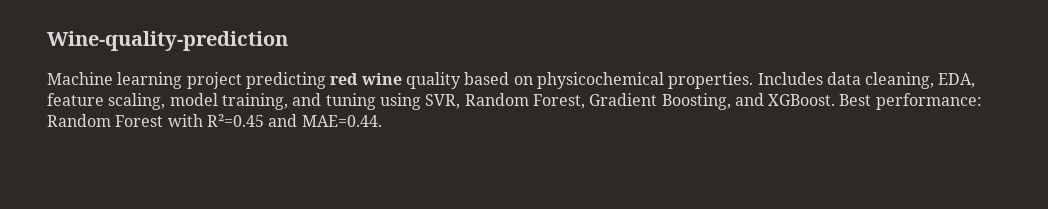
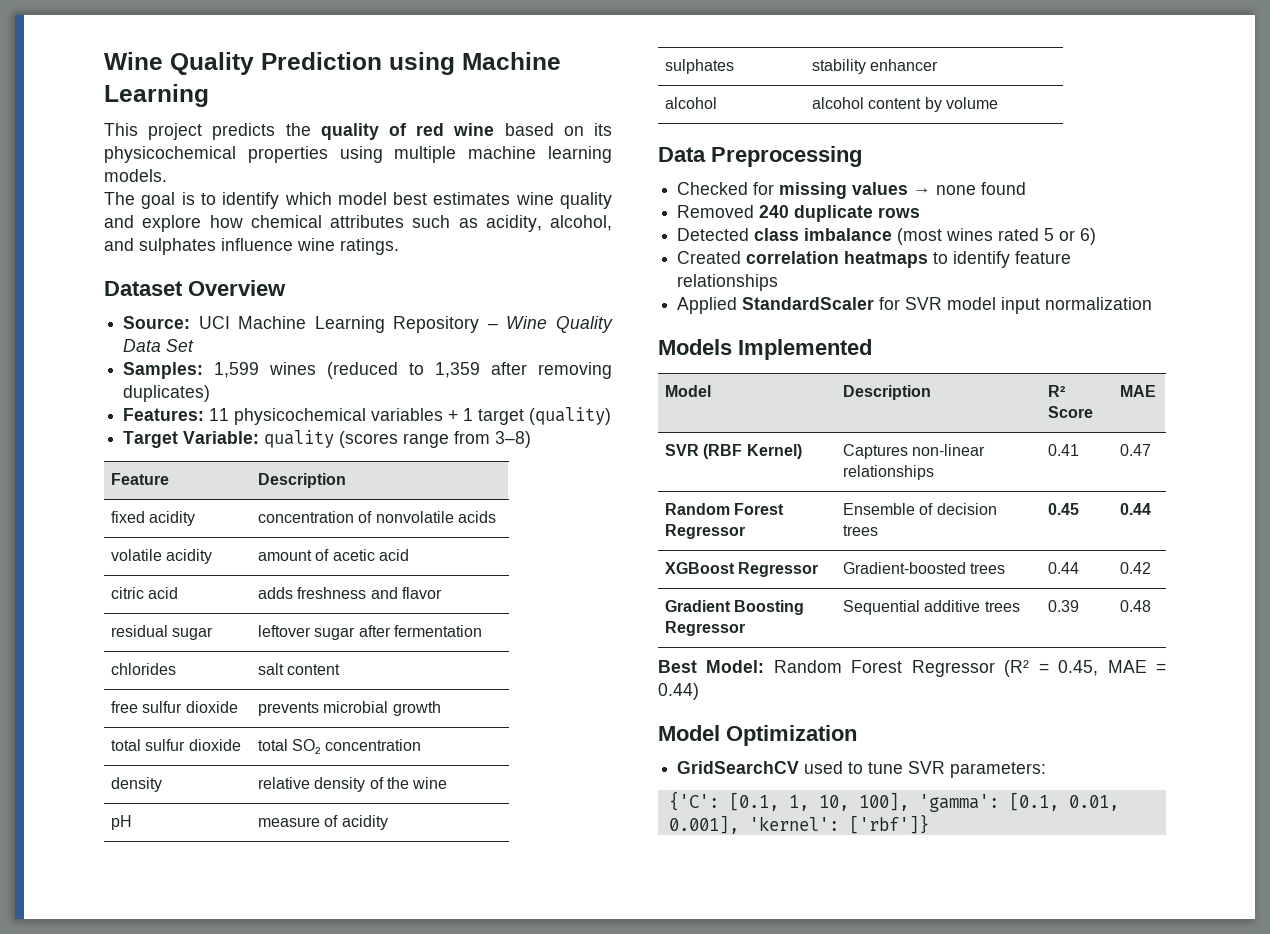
- Wine-quality-prediction
- Machine learning project predicting red wine quality based on physicochemical properties. Includes data cleaning, EDA, feature scaling, model training, and tuning using SVR, Random Forest, Gradient Boosting, and XGBoost. Best performance: Random Forest with R²=0.45 and MAE=0.44.
+ Wine Quality Prediction using Machine Learning
+ This project predicts the quality of red wine based on its physicochemical properties using multiple machine learning models.
+ The goal is to identify which model best estimates wine quality and explore how chemical attributes such as acidity, alcohol, and sulphates influence wine ratings.
+ Dataset Overview
+ Source: UCI Machine Learning Repository – Wine Quality Data Set
+ Samples: 1,599 wines (reduced to 1,359 after removing duplicates)
+ Features: 11 physicochemical variables + 1 target (quality)
+ Target Variable: quality (scores range from 3–8)
+ Feature | Description
+ fixed acidity | concentration of nonvolatile acids
+ volatile acidity | amount of acetic acid
+ citric acid | adds freshness and flavor
+ residual sugar | leftover sugar after fermentation
+ chlorides | salt content
+ free sulfur dioxide | prevents microbial growth
+ total sulfur dioxide | total SO₂ concentration
+ density | relative density of the wine
+ pH | measure of acidity
+ sulphates | stability enhancer
+ alcohol | alcohol content by volume
+ Data Preprocessing
+ Checked for missing values → none found
+ Removed 240 duplicate rows
+ Detected class imbalance (most wines rated 5 or 6)
+ Created correlation heatmaps to identify feature relationships
+ Applied StandardScaler for SVR model input normalization
+ Models Implemented
+ Model | Description | R² Score | MAE
+ SVR (RBF Kernel) | Captures non-linear relationships | 0.41 | 0.47
+ Random Forest Regressor | Ensemble of decision trees | 0.45 | 0.44
+ XGBoost Regressor | Gradient-boosted trees | 0.44 | 0.42
+ Gradient Boosting Regressor | Sequential additive trees | 0.39 | 0.48
+ Best Model: Random Forest Regressor (R² = 0.45, MAE = 0.44)
+ Model Optimization
+ GridSearchCV used to tune SVR parameters:
+ {'C': [0.1, 1, 10, 100], 'gamma': [0.1, 0.01, 0.001], 'kernel': ['rbf']}

